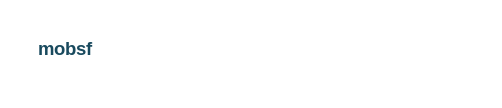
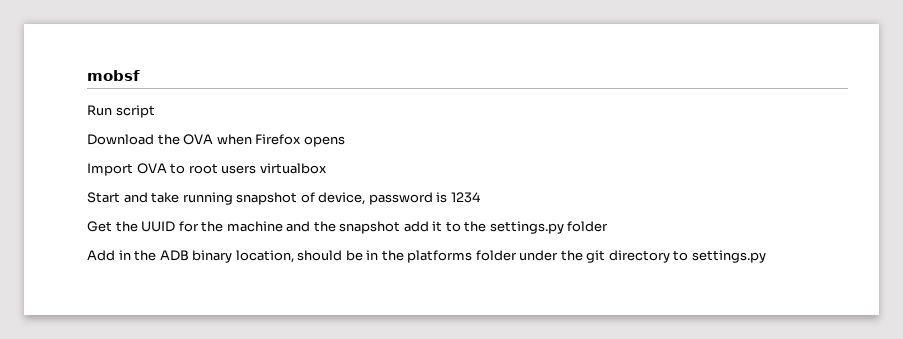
+ Run script
+ Download the OVA when Firefox opens
+ Import OVA to root users virtualbox
+ Start and take running snapshot of device, password is 1234
+ Get the UUID for the machine and the snapshot add it to the settings.py folder
+ Add in the ADB binary location, should be in the platforms folder under the git directory to settings.py

